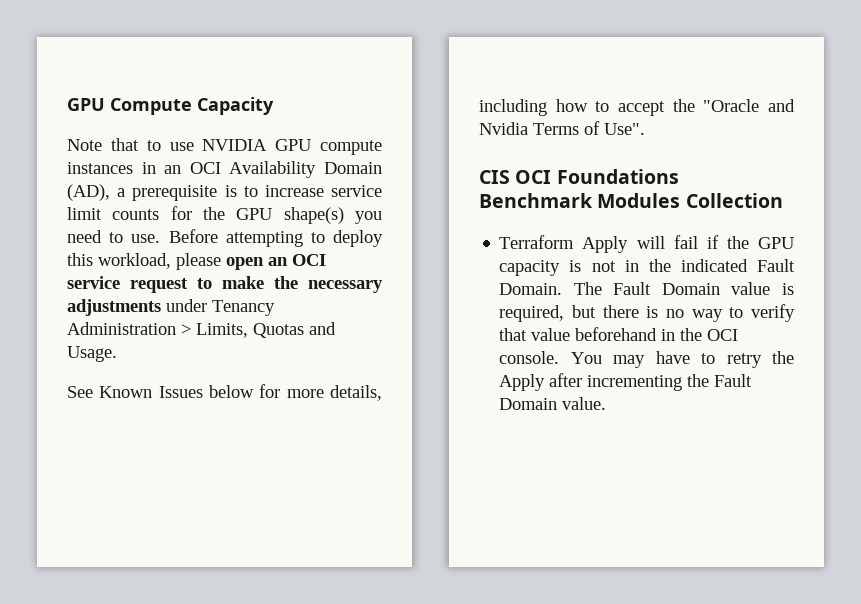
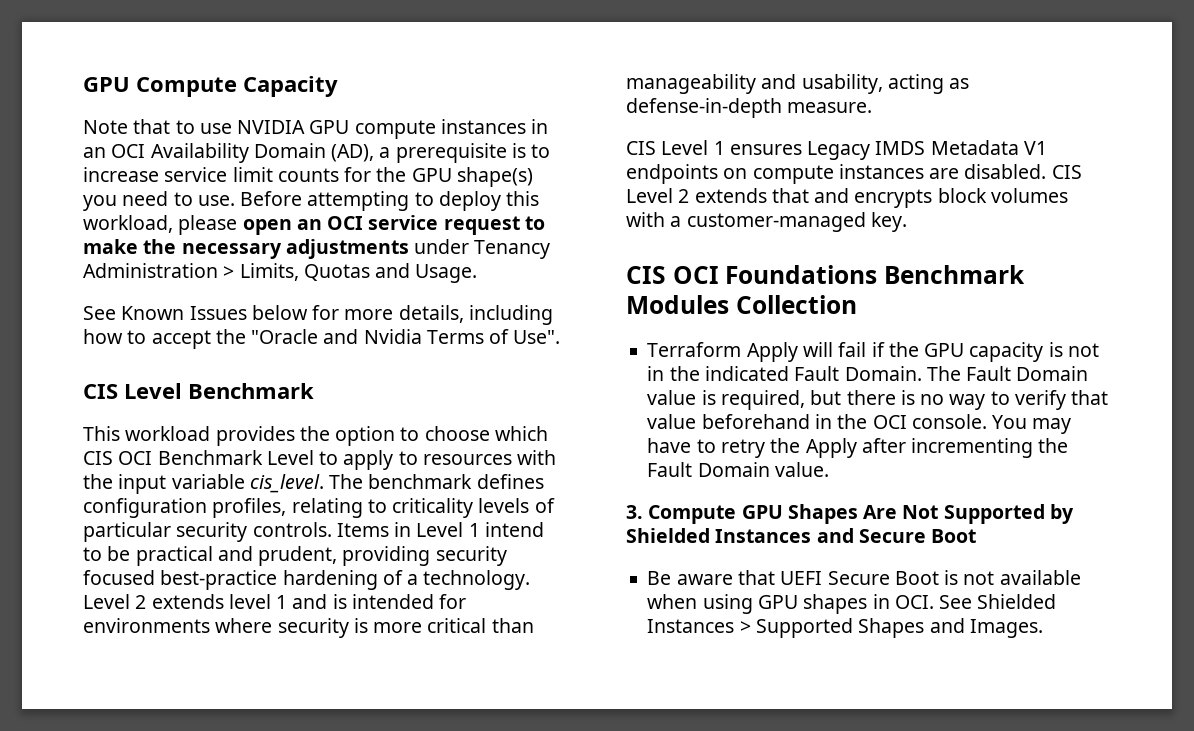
+ CIS Level Benchmark
+ This workload provides the option to choose which CIS OCI Benchmark Level to apply to resources with the input variable cis_level. The benchmark defines configuration profiles, relating to criticality levels of particular security controls. Items in Level 1 intend to be practical and prudent, providing security focused best-practice hardening of a technology. Level 2 extends level 1 and is intended for environments where security is more critical than manageability and usability, acting as defense-in-depth measure.
+ CIS Level 1 ensures Legacy IMDS Metadata V1 endpoints on compute instances are disabled. CIS Level 2 extends that and encrypts block volumes with a customer-managed key.
+ 3. Compute GPU Shapes Are Not Supported by Shielded Instances and Secure Boot
+ Be aware that UEFI Secure Boot is not available when using GPU shapes in OCI. See Shielded Instances > Supported Shapes and Images.

